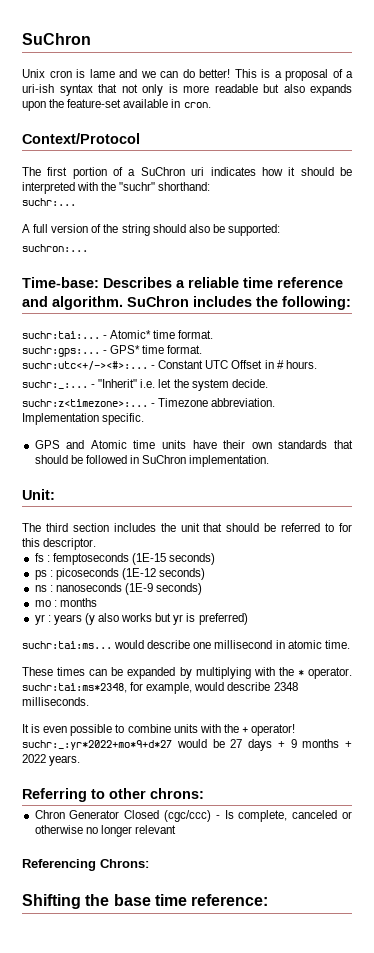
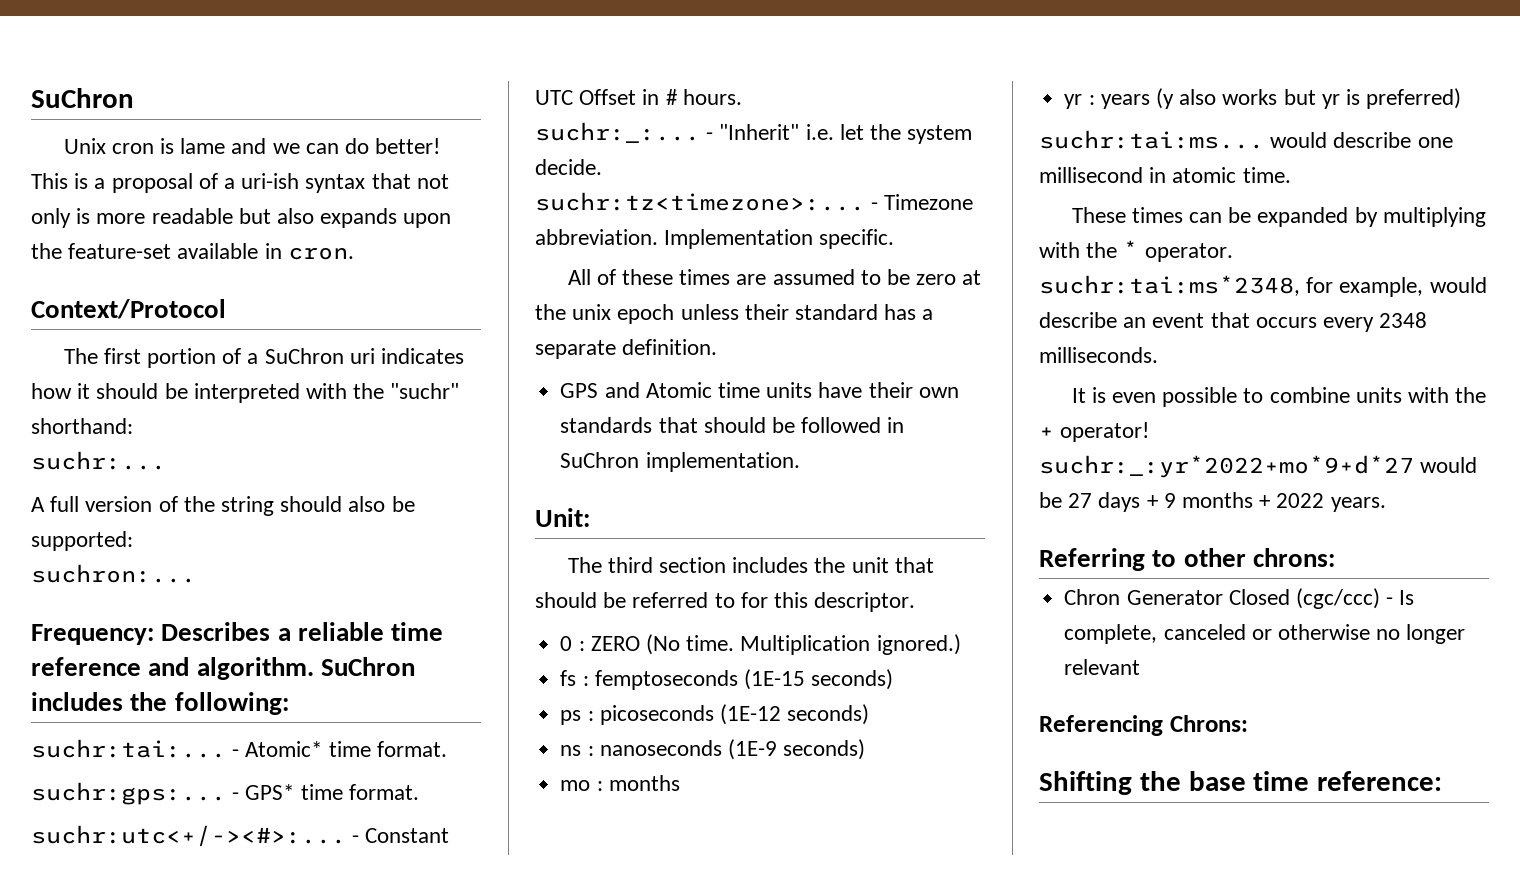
- Time-base: Describes a reliable time reference and algorithm.
+ Frequency: Describes a reliable time reference and algorithm.
- suchr:z<timezone>:...
+ suchr:tz<timezone>:...
+ All of these times are assumed to be zero at the unix epoch unless their standard has a separate definition.
+ 0 : ZERO (No time. Multiplication ignored.)
- These times can be expanded by multiplying with the * operator. suchr:tai:ms*2348, for example, would describe 2348 milliseconds.
+ These times can be expanded by multiplying with the * operator. suchr:tai:ms*2348, for example, would describe an event that occurs every 2348 milliseconds.

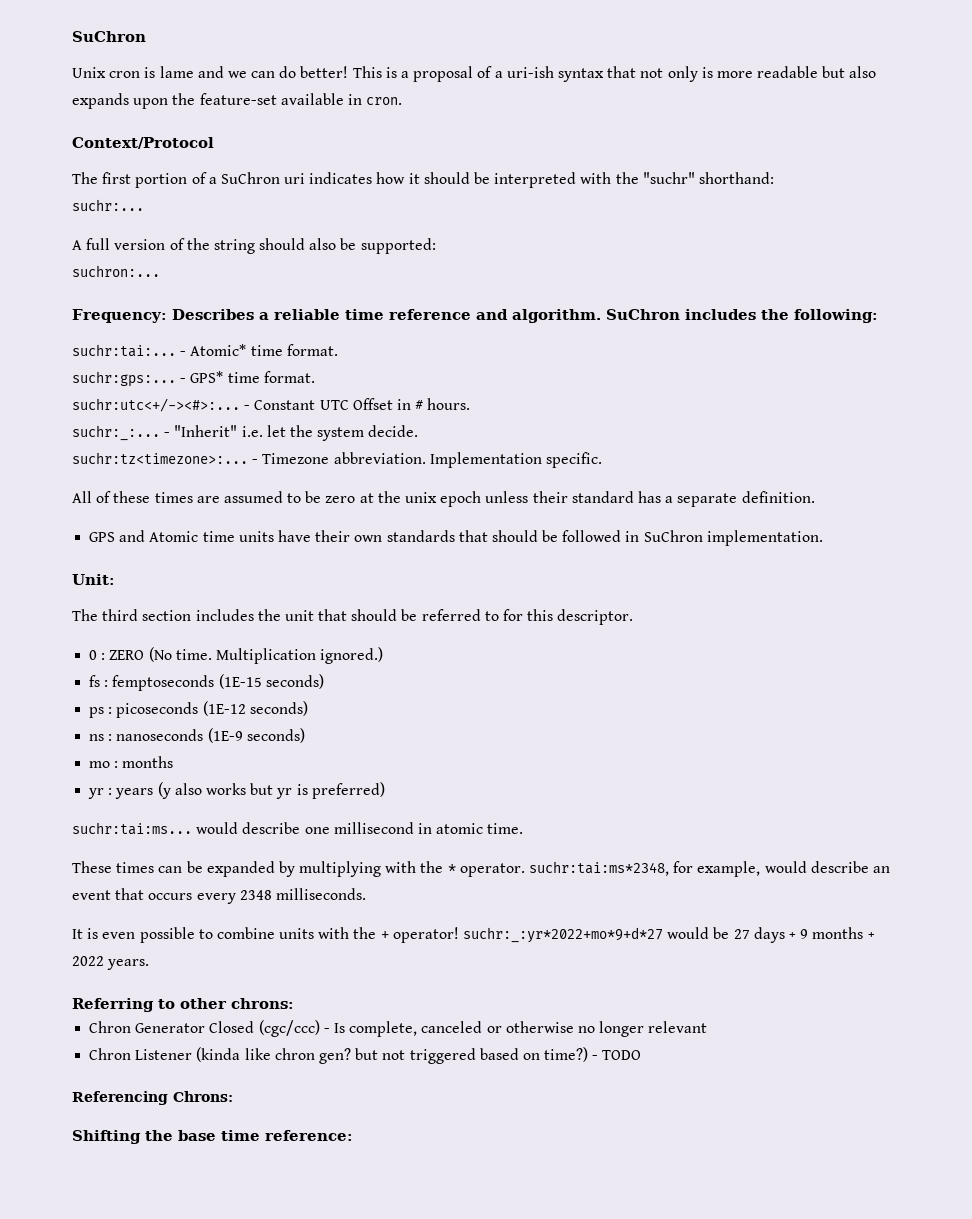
+ Chron Listener (kinda like chron gen? but not triggered based on time?) - TODO

